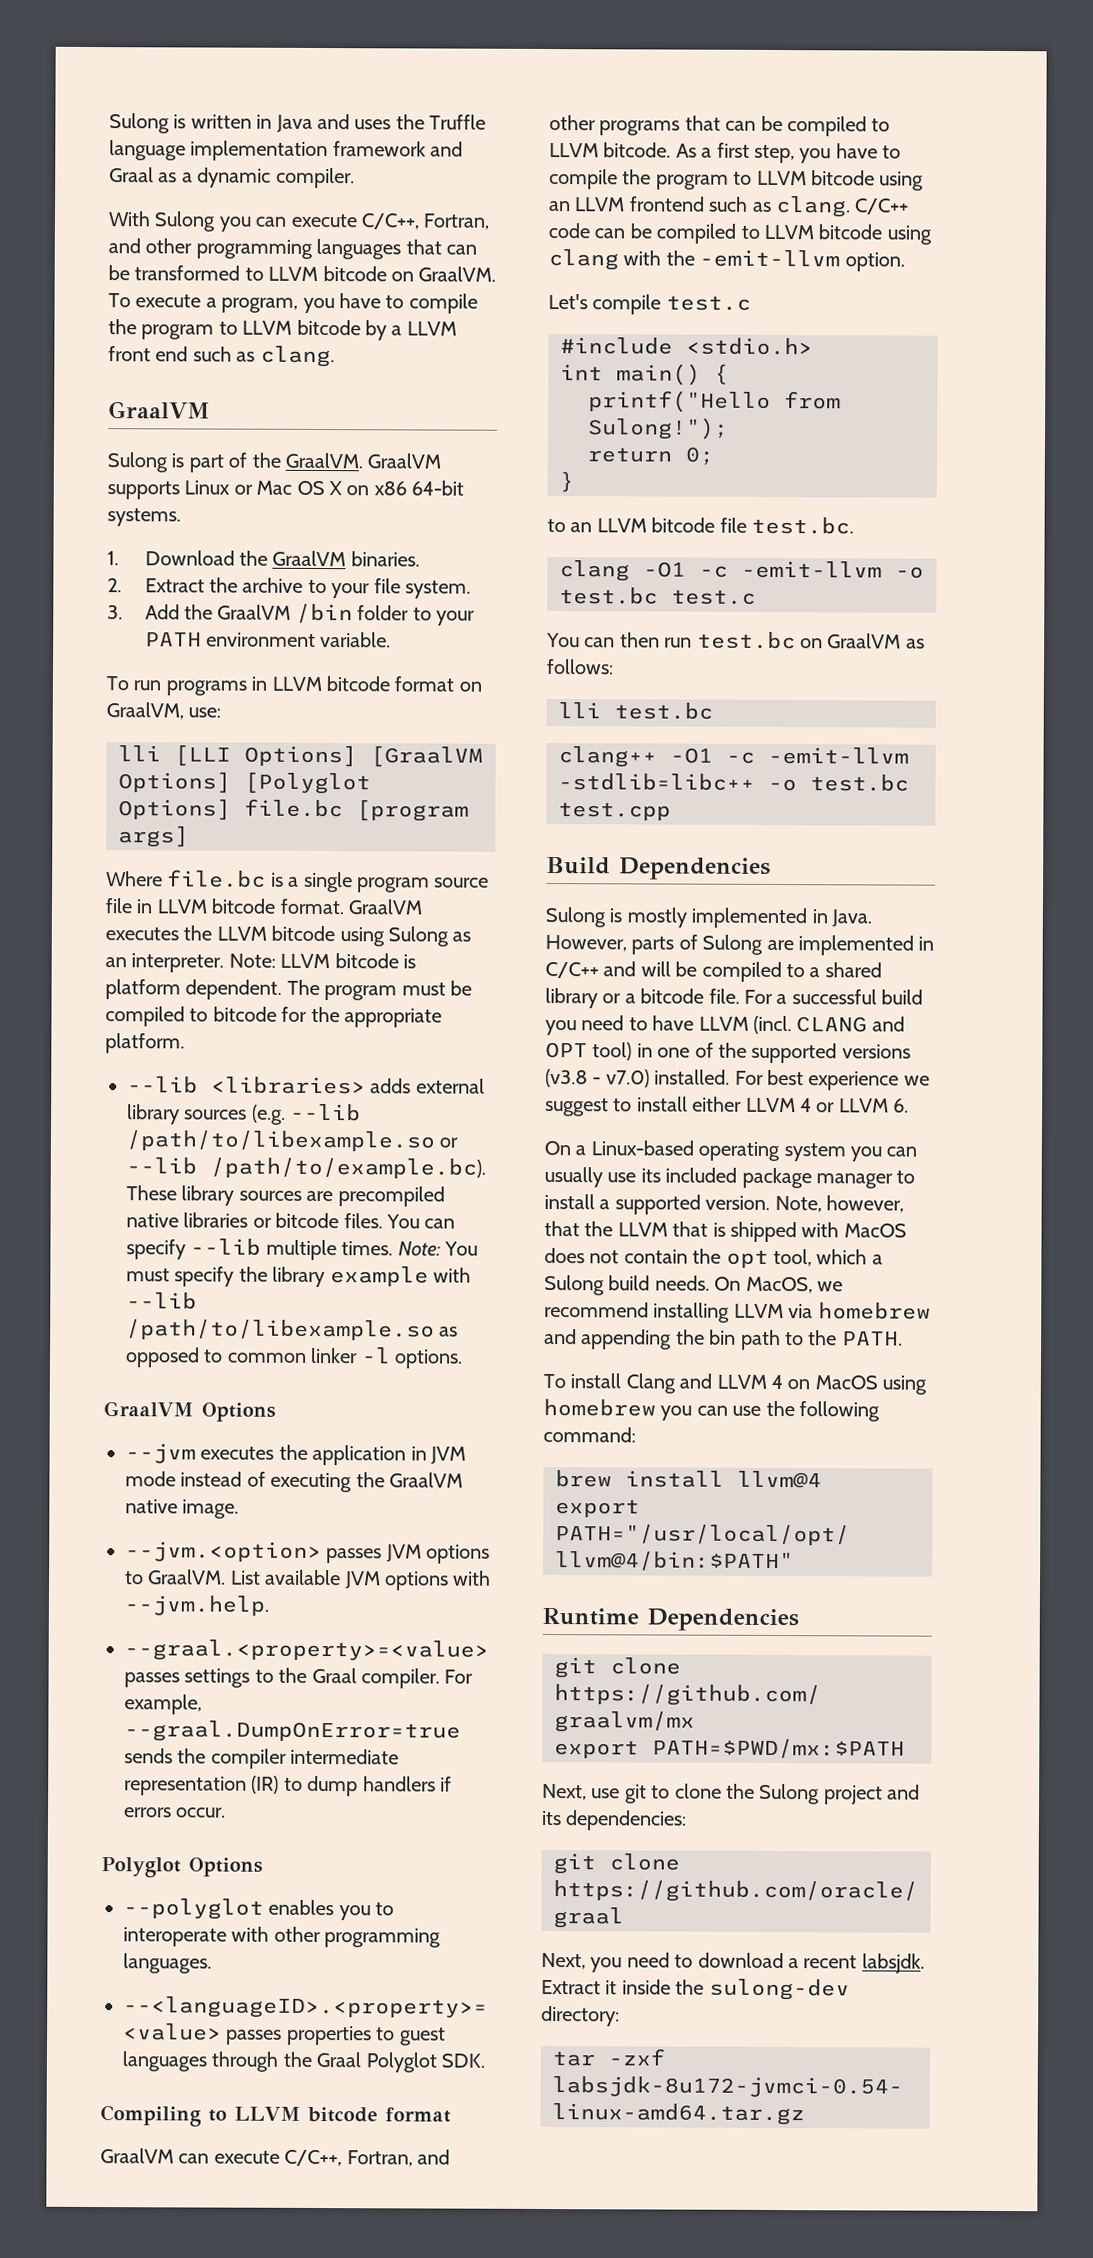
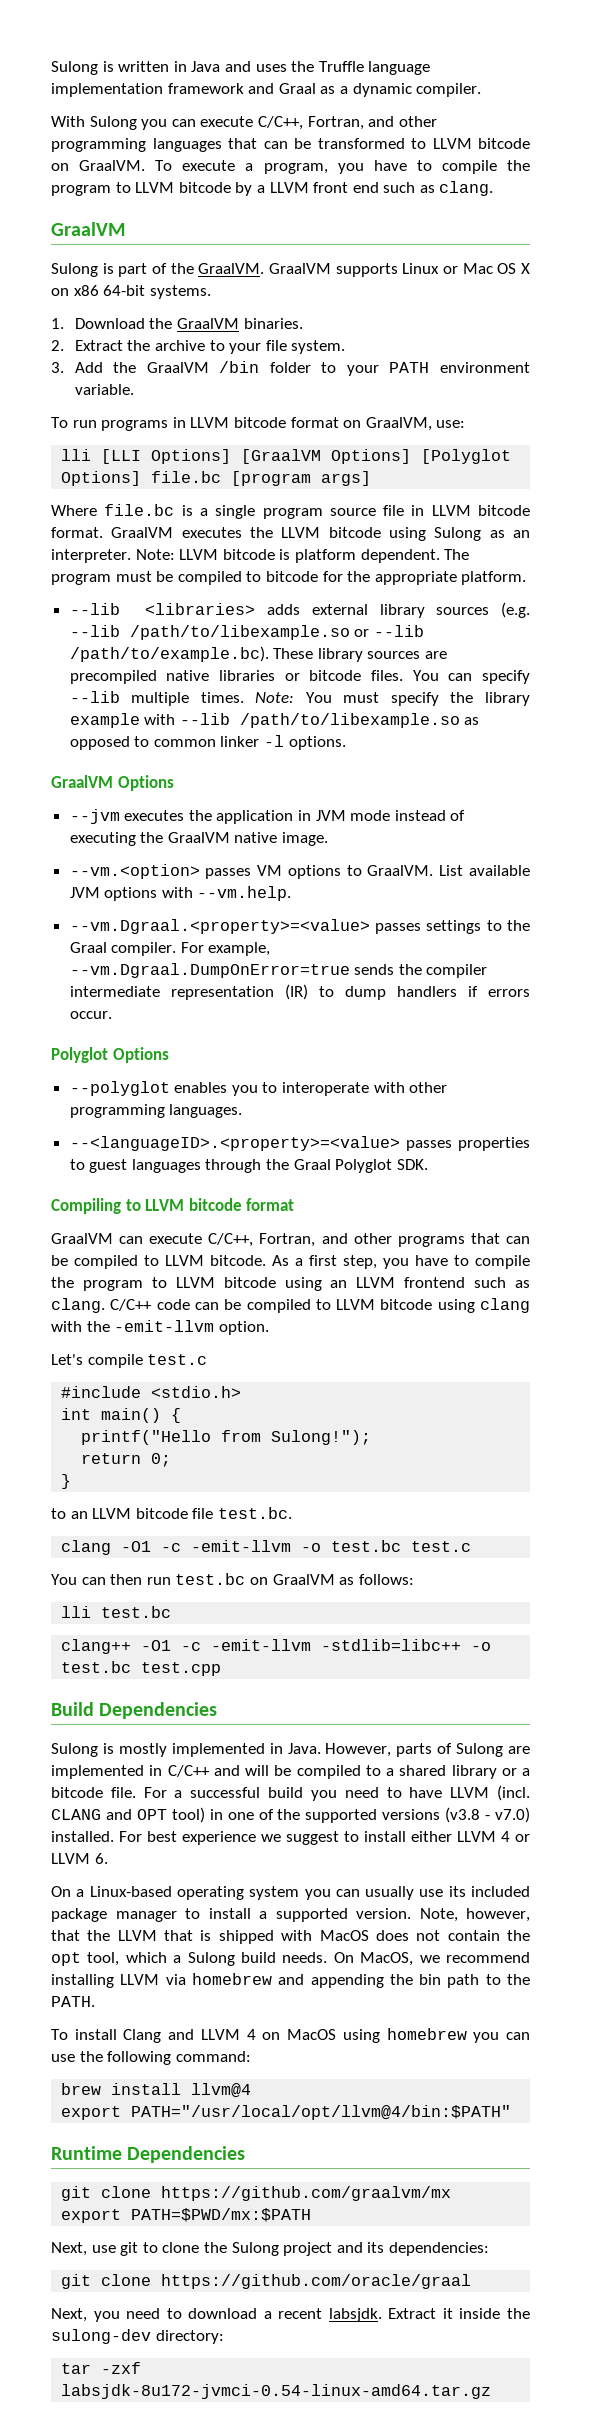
- --jvm.<option> passes JVM options to GraalVM.
+ --vm.<option> passes VM options to GraalVM.
- List available JVM options with --jvm.help.
- --graal.<property>=<value> passes settings to the Graal compiler.
+ List available JVM options with --vm.help.
+ --vm.Dgraal.<property>=<value> passes settings to the Graal compiler.
- For example, --graal.DumpOnError=true sends the compiler intermediate representation (IR) to dump handlers if errors occur.
+ For example, --vm.Dgraal.DumpOnError=true sends the compiler intermediate representation (IR) to dump handlers if errors occur.

